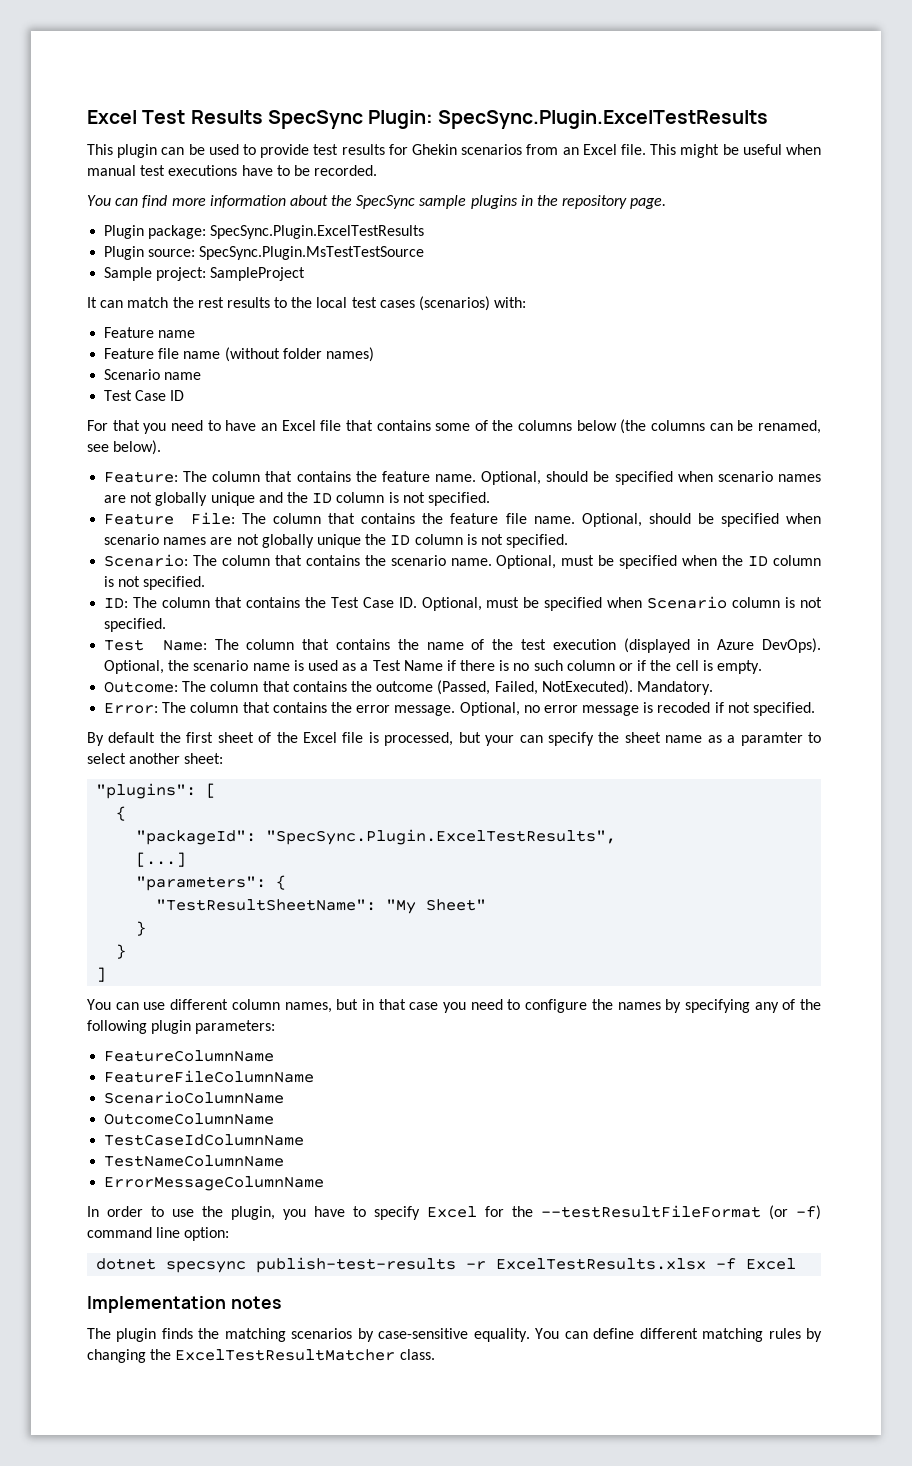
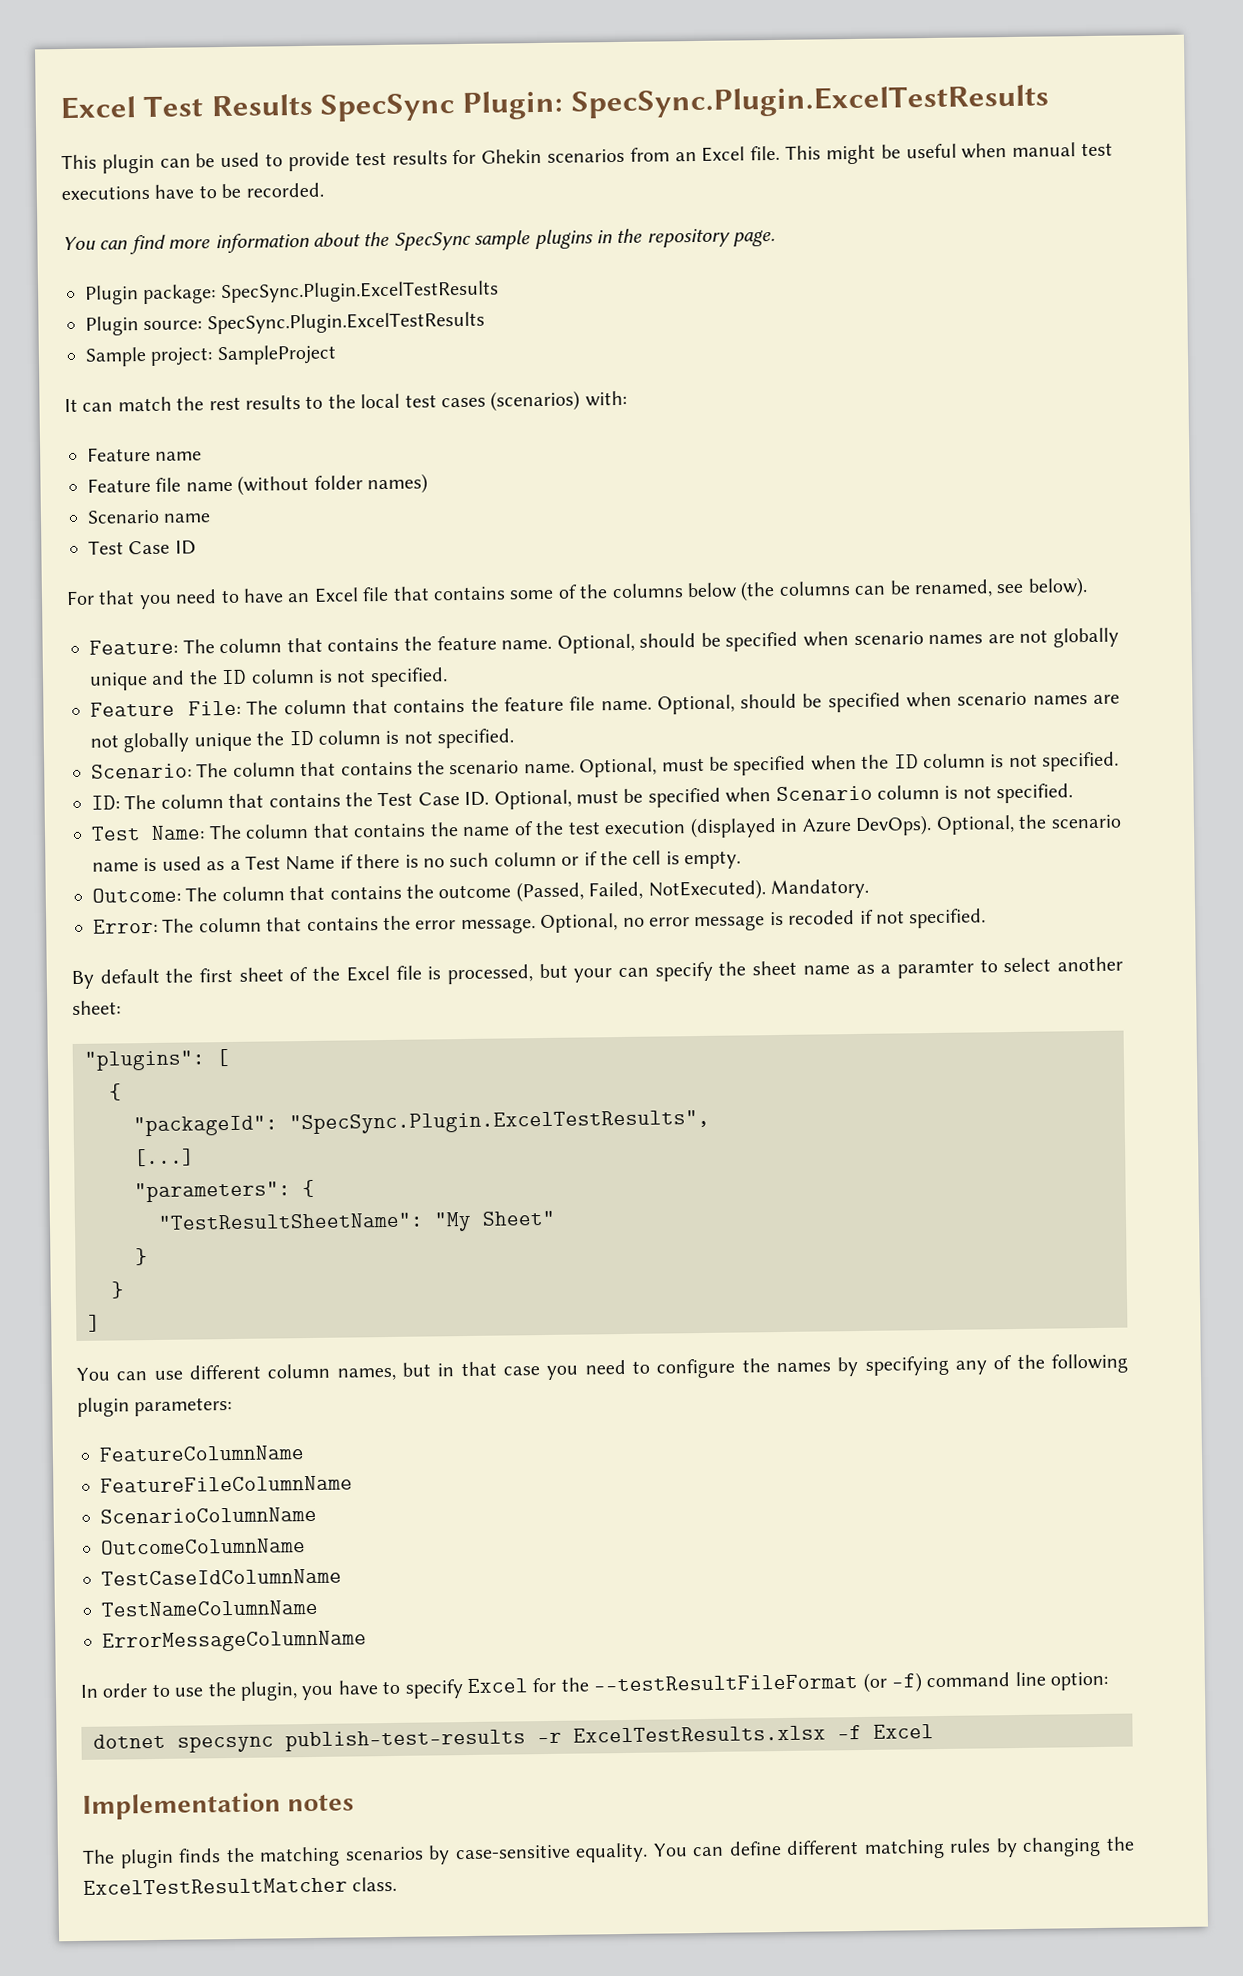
- Plugin source: SpecSync.Plugin.MsTestTestSource
+ Plugin source: SpecSync.Plugin.ExcelTestResults

